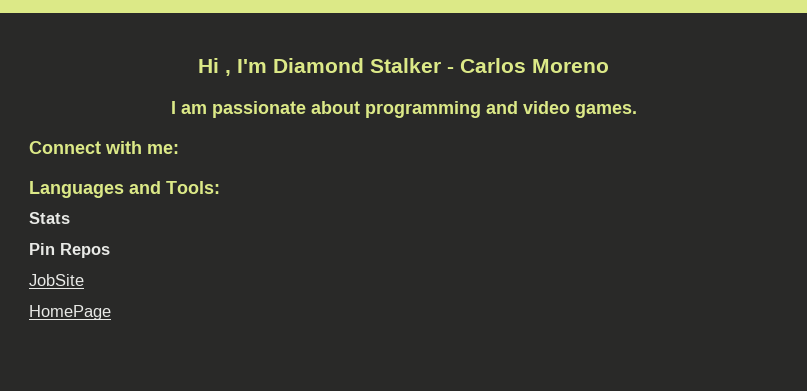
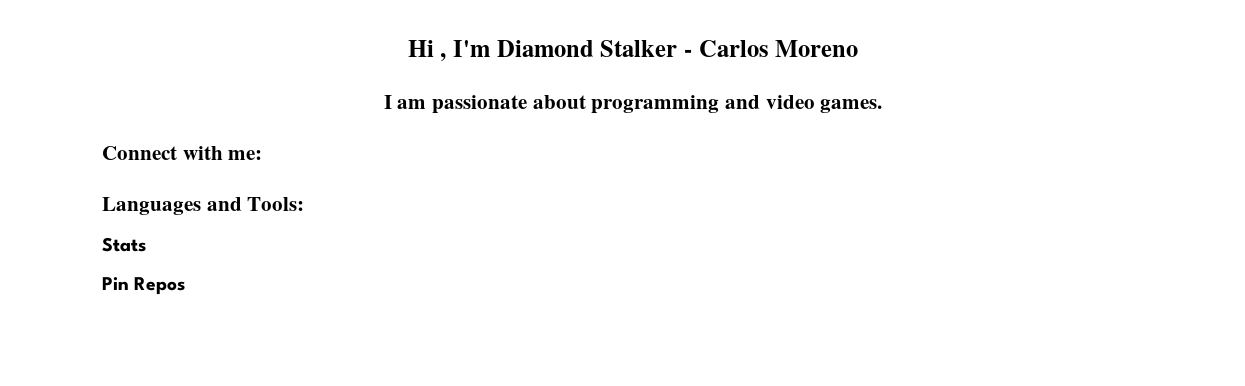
- JobSite
- HomePage

